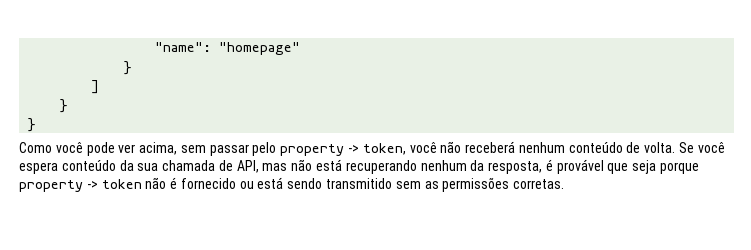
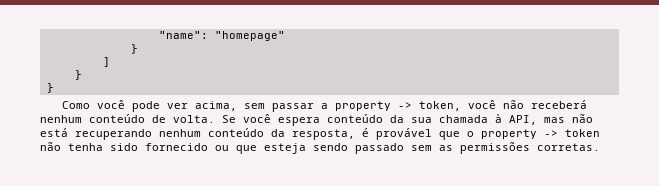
- Como você pode ver acima, sem passar pelo property -> token, você não receberá nenhum conteúdo de volta.
+ Como você pode ver acima, sem passar a property -> token, você não receberá nenhum conteúdo de volta.
- Se você espera conteúdo da sua chamada de API, mas não está recuperando nenhum da resposta, é provável que seja porque property -> token não é fornecido ou está sendo transmitido sem as permissões corretas.
+ Se você espera conteúdo da sua chamada à API, mas não está recuperando nenhum conteúdo da resposta, é provável que o property -> token não tenha sido fornecido ou que esteja sendo passado sem as permissões corretas.

